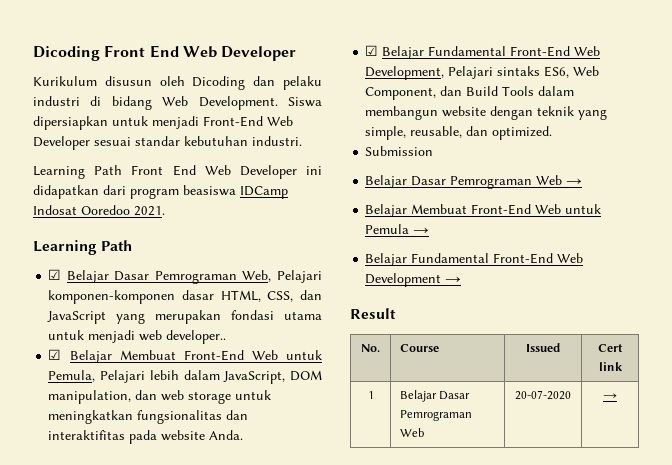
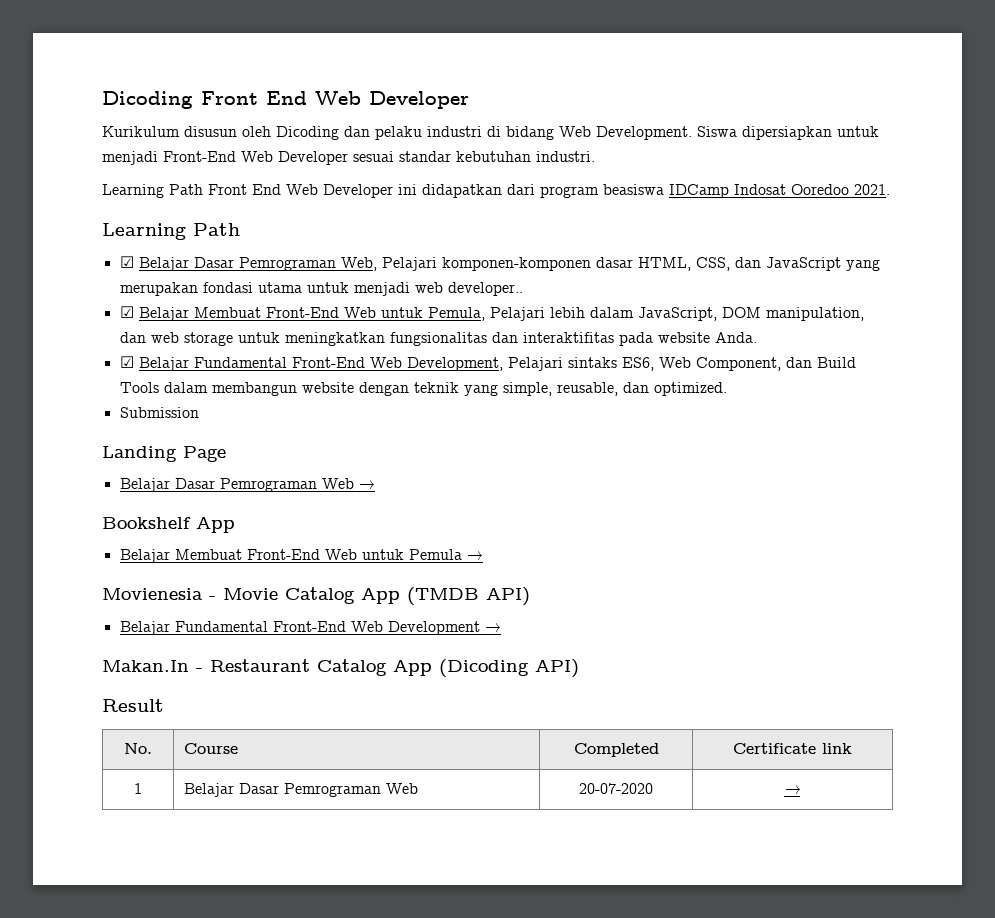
+ Landing Page
+ Bookshelf App
+ Movienesia - Movie Catalog App (TMDB API)
+ Makan.In - Restaurant Catalog App (Dicoding API)
- No. | Course | Issued | Cert link
+ No. | Course | Completed | Certificate link

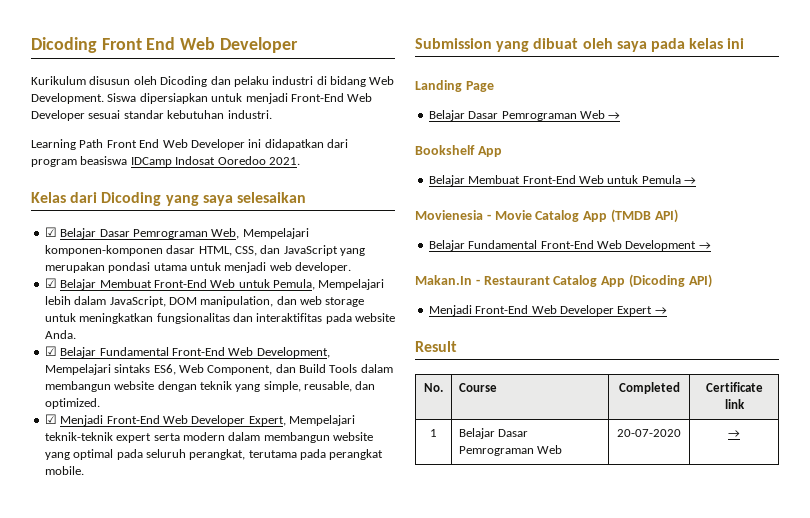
  Learning Path Front End Web Developer ini didapatkan dari program beasiswa IDCamp Indosat Ooredoo 2021.
- Learning Path
+ Kelas dari Dicoding yang saya selesaikan
- ☑ Belajar Dasar Pemrograman Web, Pelajari komponen-komponen dasar HTML, CSS, dan JavaScript yang merupakan fondasi utama untuk menjadi web developer..
+ ☑ Belajar Dasar Pemrograman Web, Mempelajari komponen-komponen dasar HTML, CSS, dan JavaScript yang merupakan pondasi utama untuk menjadi web developer.
- ☑ Belajar Membuat Front-End Web untuk Pemula, Pelajari lebih dalam JavaScript, DOM manipulation, dan web storage untuk meningkatkan fungsionalitas dan interaktifitas pada website Anda.
+ ☑ Belajar Membuat Front-End Web untuk Pemula, Mempelajari lebih dalam JavaScript, DOM manipulation, dan web storage untuk meningkatkan fungsionalitas dan interaktifitas pada website Anda.
- ☑ Belajar Fundamental Front-End Web Development, Pelajari sintaks ES6, Web Component, dan Build Tools dalam membangun website dengan teknik yang simple, reusable, dan optimized.
+ ☑ Belajar Fundamental Front-End Web Development, Mempelajari sintaks ES6, Web Component, dan Build Tools dalam membangun website dengan teknik yang simple, reusable, dan optimized.
- Submission
+ ☑ Menjadi Front-End Web Developer Expert, Mempelajari teknik-teknik expert serta modern dalam membangun website yang optimal pada seluruh perangkat, terutama pada perangkat mobile.
+ Submission yang dibuat oleh saya pada kelas ini
+ Menjadi Front-End Web Developer Expert →

